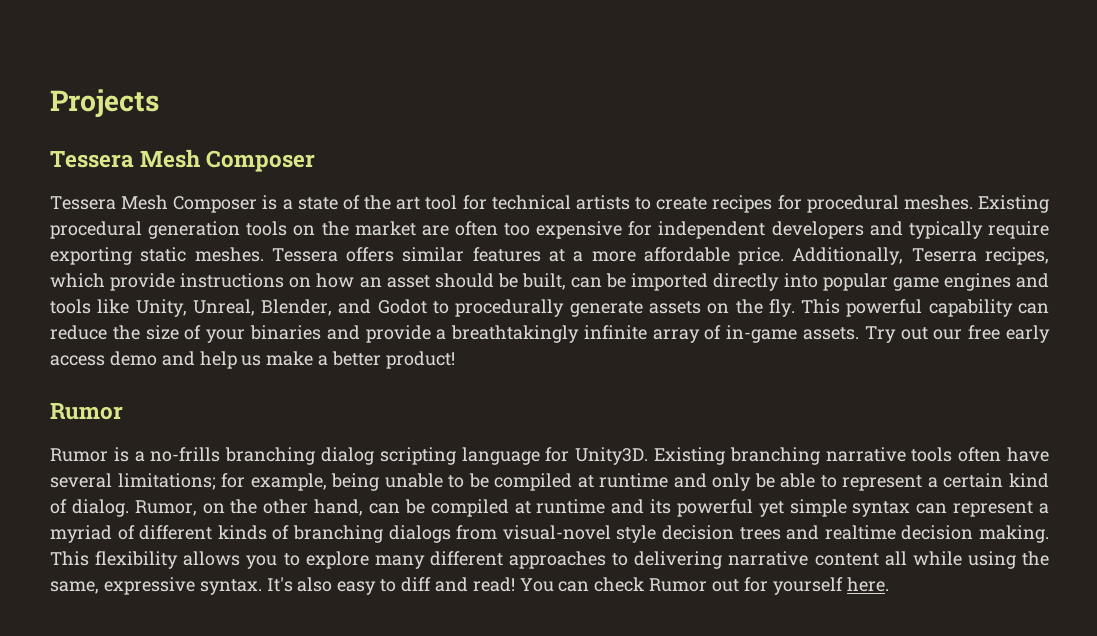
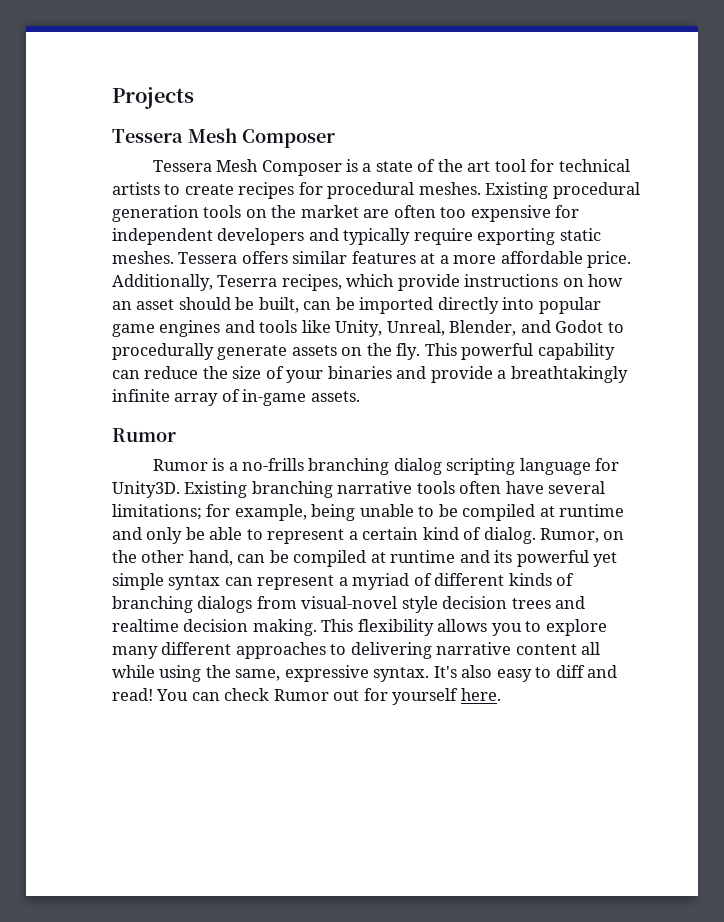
- Try out our free early access demo and help us make a better product!

